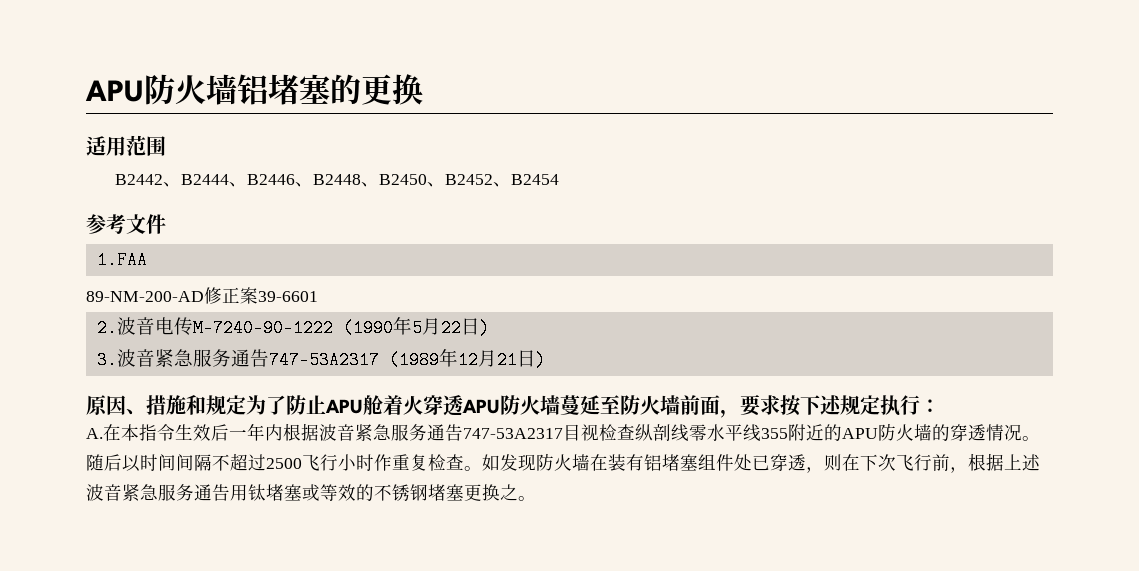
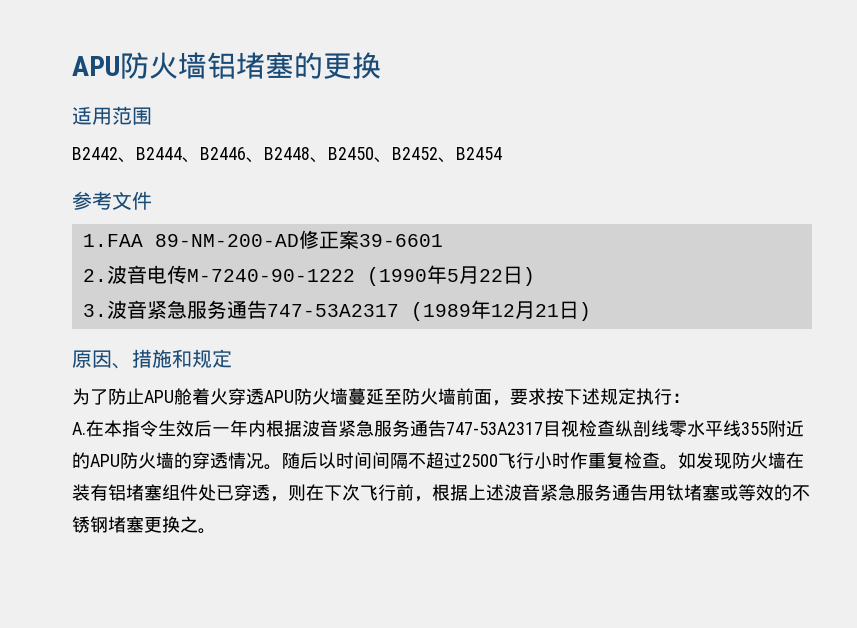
- 1.FAA
- 89-NM-200-AD修正案39-6601
+ 1.FAA 89-NM-200-AD修正案39-6601
- 原因、措施和规定为了防止APU舱着火穿透APU防火墙蔓延至防火墙前面，要求按下述规定执行：
+ 原因、措施和规定
+ 为了防止APU舱着火穿透APU防火墙蔓延至防火墙前面，要求按下述规定执行：

